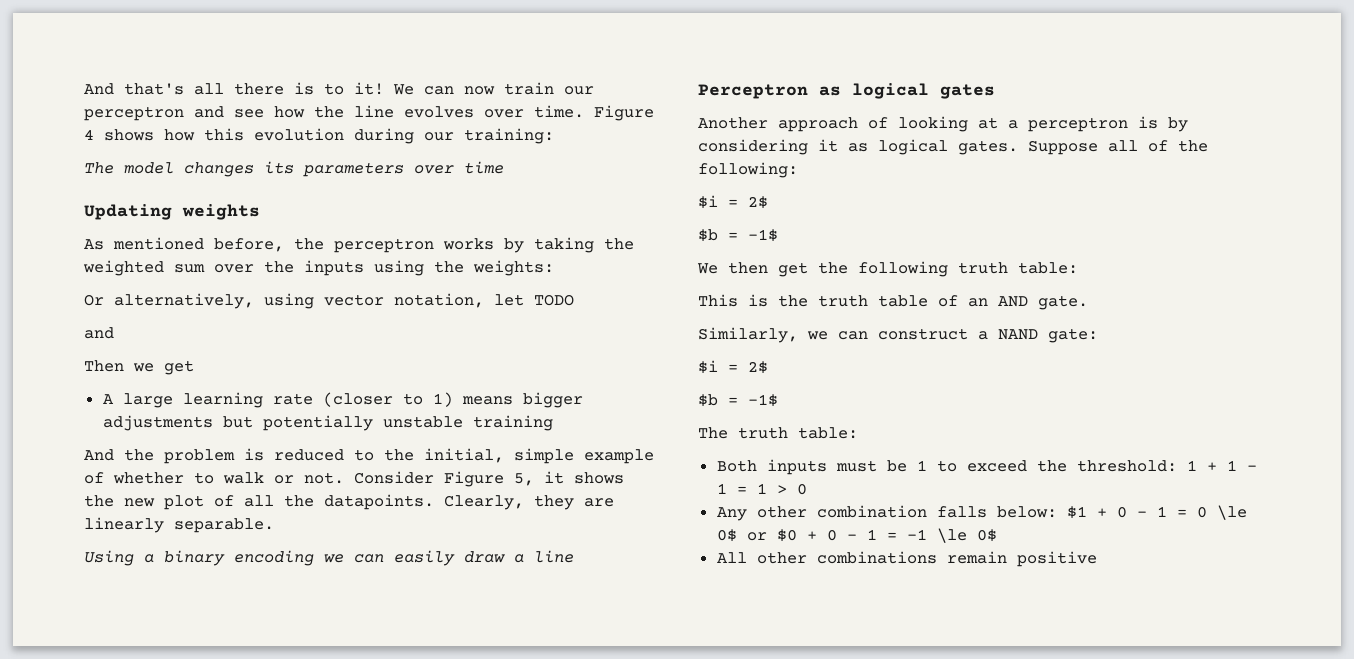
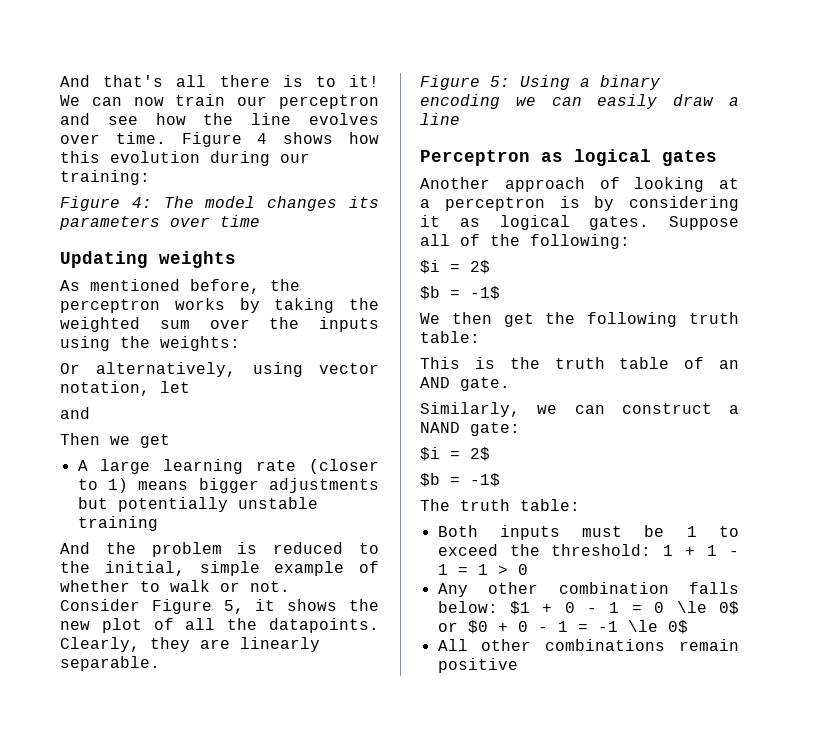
- The model changes its parameters over time
+ Figure 4: The model changes its parameters over time
- Or alternatively, using vector notation, let TODO
+ Or alternatively, using vector notation, let
- Using a binary encoding we can easily draw a line
+ Figure 5: Using a binary encoding we can easily draw a line

